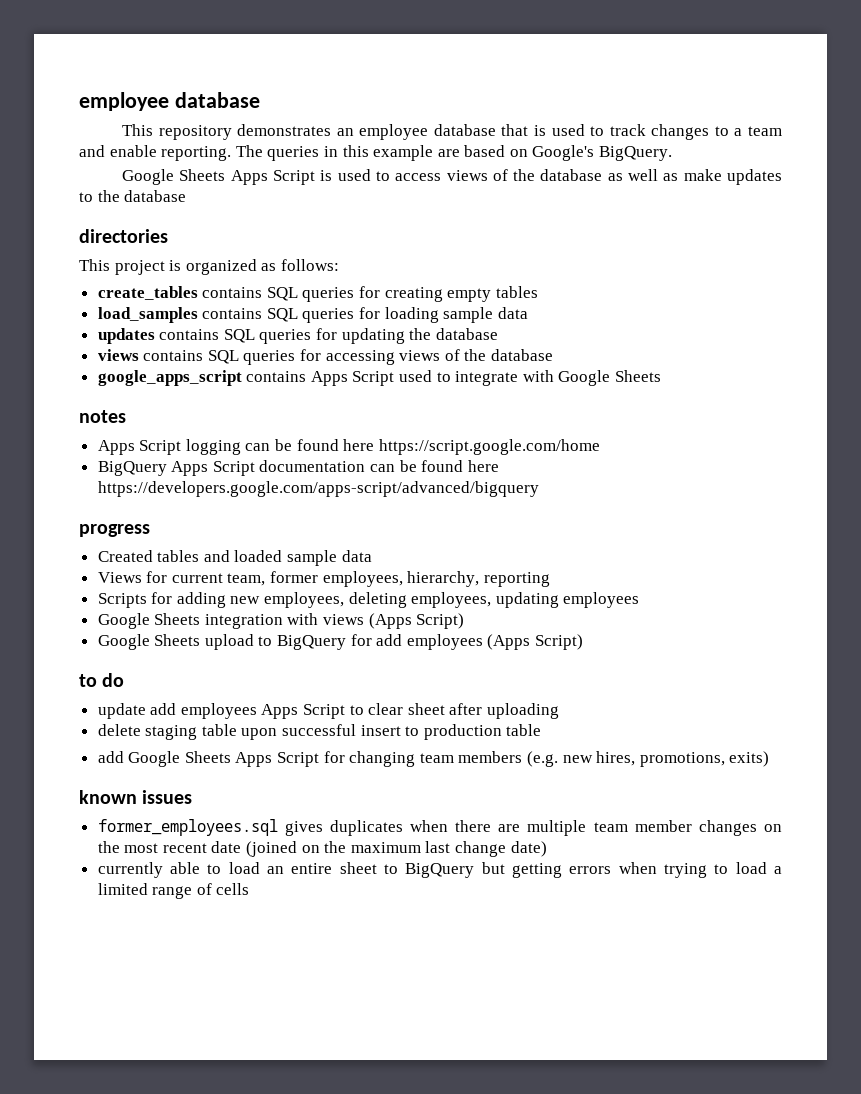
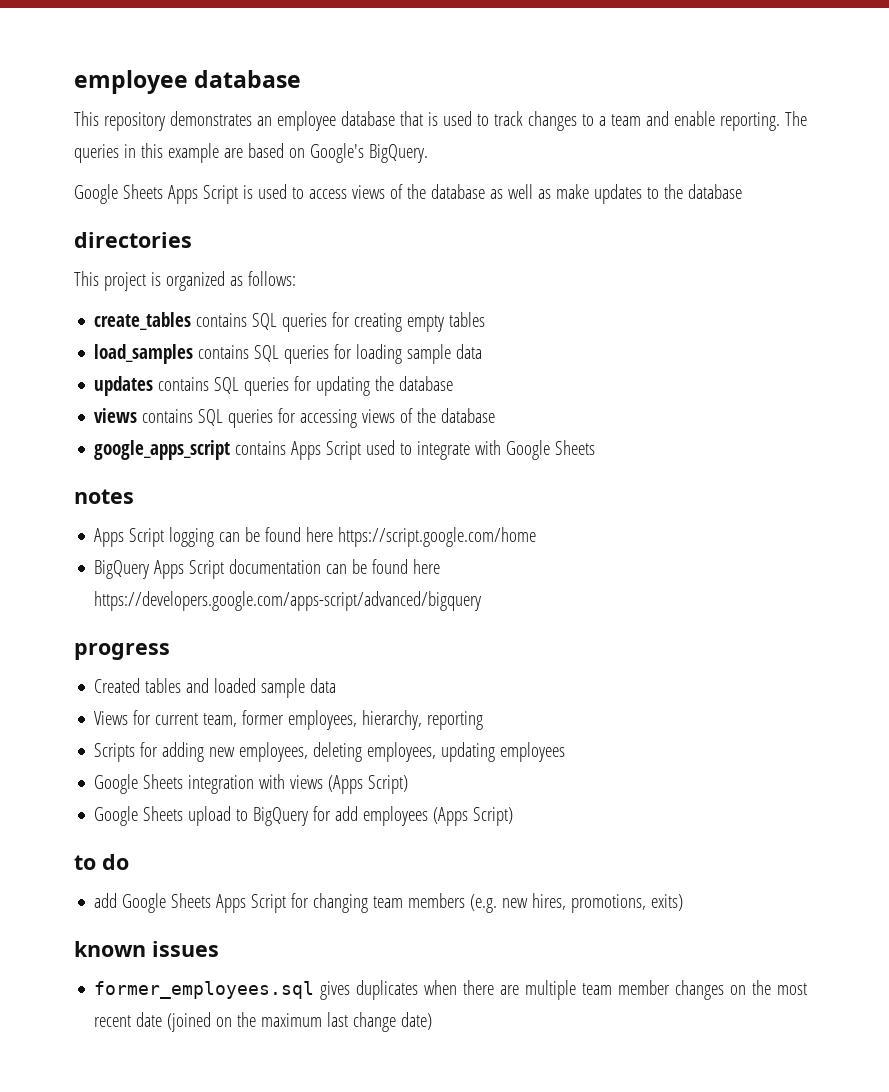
- update add employees Apps Script to clear sheet after uploading
- delete staging table upon successful insert to production table
- currently able to load an entire sheet to BigQuery but getting errors when trying to load a limited range of cells

